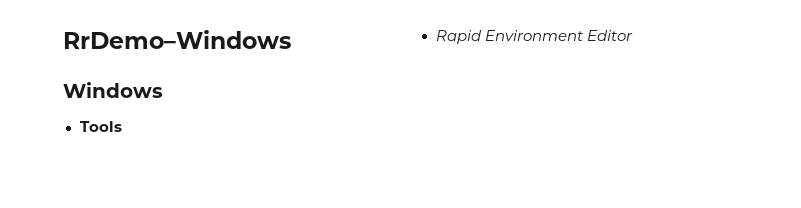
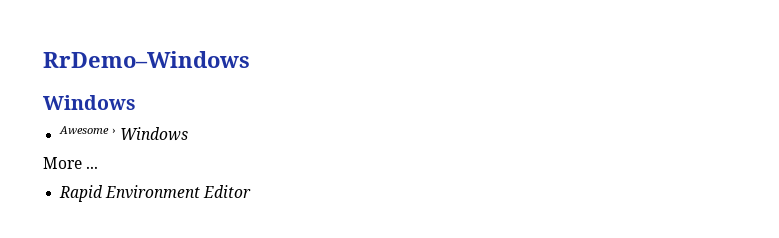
- Tools
+ Awesome › Windows
+ More ...

